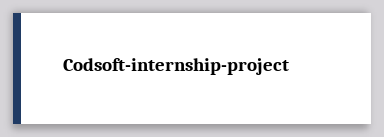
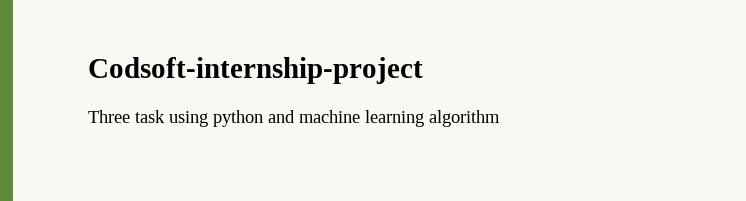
+ Three task using python and machine learning algorithm

